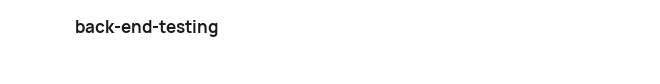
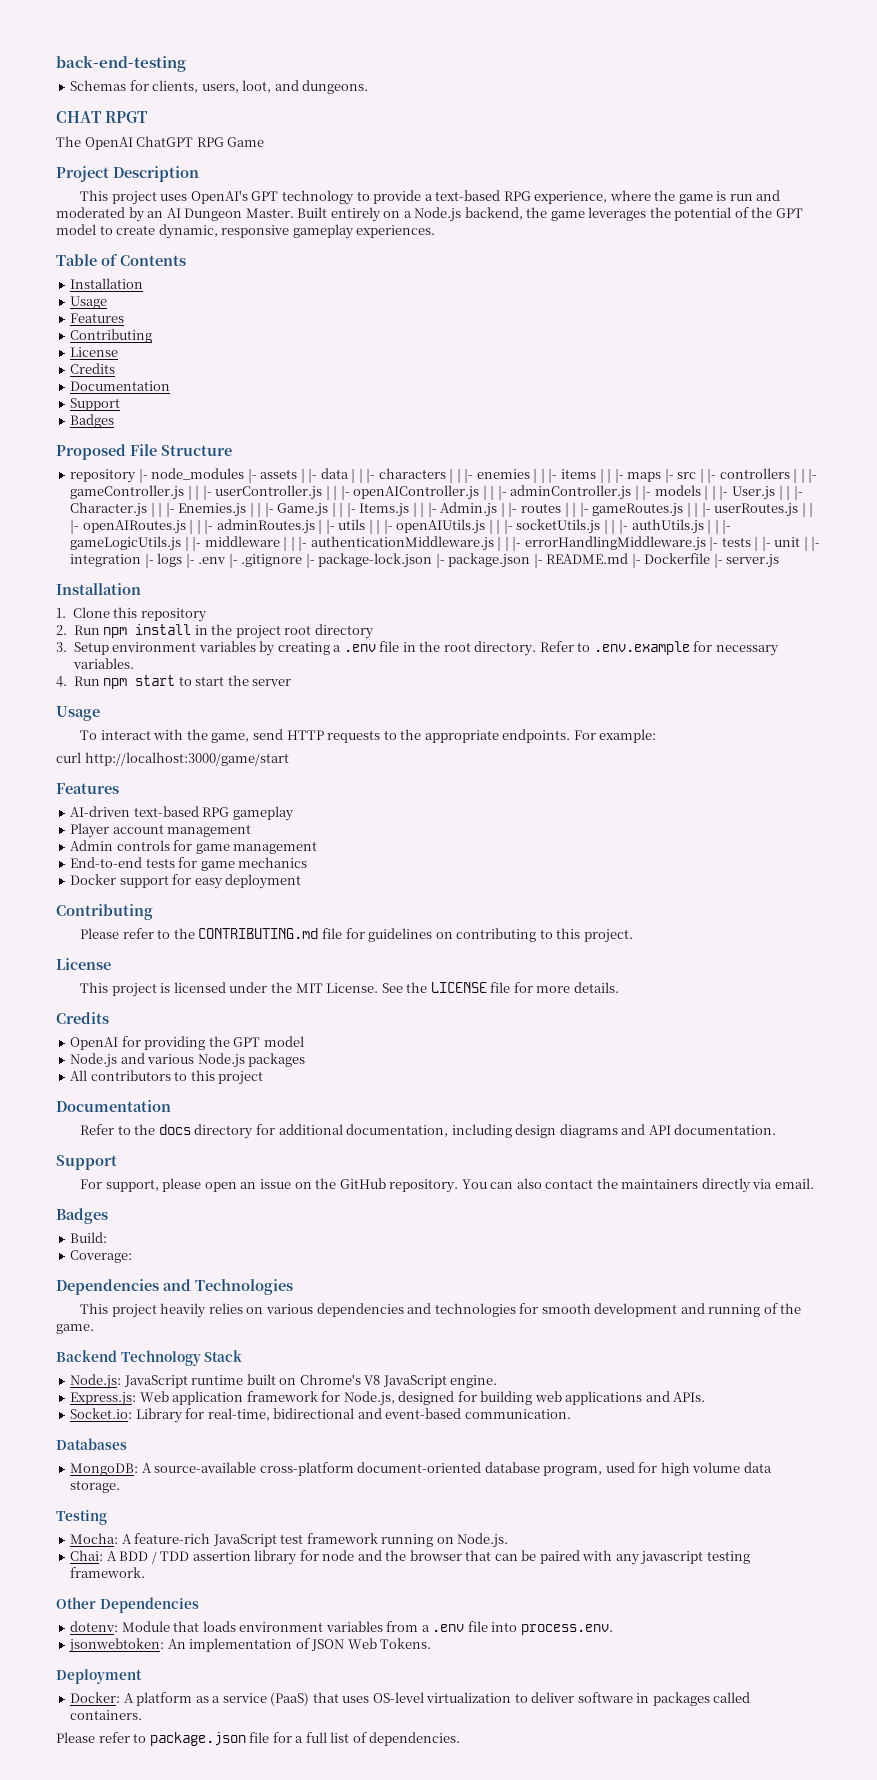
+ Schemas for clients, users, loot, and dungeons.
+ CHAT RPGT
+ The OpenAI ChatGPT RPG Game
+ Project Description
+ This project uses OpenAI's GPT technology to provide a text-based RPG experience, where the game is run and moderated by an AI Dungeon Master. Built entirely on a Node.js backend, the game leverages the potential of the GPT model to create dynamic, responsive gameplay experiences.
+ Table of Contents
+ Installation
+ Usage
+ Features
+ Contributing
+ License
+ Credits
+ Documentation
+ Support
+ Badges
+ Proposed File Structure
+ repository |- node_modules |- assets | |- data | | |- characters | | |- enemies | | |- items | | |- maps |- src | |- controllers | | |- gameController.js | | |- userController.js | | |- openAIController.js | | |- adminController.js | |- models | | |- User.js | | |- Character.js | | |- Enemies.js | | |- Game.js | | |- Items.js | | |- Admin.js | |- routes | | |- gameRoutes.js | | |- userRoutes.js | | |- openAIRoutes.js | | |- adminRoutes.js | |- utils | | |- openAIUtils.js | | |- socketUtils.js | | |- authUtils.js | | |- gameLogicUtils.js | |- middleware | | |- authenticationMiddleware.js | | |- errorHandlingMiddleware.js |- tests | |- unit | |- integration |- logs |- .env |- .gitignore |- package-lock.json |- package.json |- README.md |- Dockerfile |- server.js
+ Installation
+ 1. Clone this repository
+ 2. Run npm install in the project root directory
+ 3. Setup environment variables by creating a .env file in the root directory. Refer to .env.example for necessary variables.
+ 4. Run npm start to start the server
+ Usage
+ To interact with the game, send HTTP requests to the appropriate endpoints. For example:
+ curl http://localhost:3000/game/start
+ Features
+ AI-driven text-based RPG gameplay
+ Player account management
+ Admin controls for game management
+ End-to-end tests for game mechanics
+ Docker support for easy deployment
+ Contributing
+ Please refer to the CONTRIBUTING.md file for guidelines on contributing to this project.
+ License
+ This project is licensed under the MIT License. See the LICENSE file for more details.
+ Credits
+ OpenAI for providing the GPT model
+ Node.js and various Node.js packages
+ All contributors to this project
+ Documentation
+ Refer to the docs directory for additional documentation, including design diagrams and API documentation.
+ Support
+ For support, please open an issue on the GitHub repository. You can also contact the maintainers directly via email.
+ Badges
+ Build:
+ Coverage:
+ Dependencies and Technologies
+ This project heavily relies on various dependencies and technologies for smooth development and running of the game.
+ Backend Technology Stack
+ Node.js: JavaScript runtime built on Chrome's V8 JavaScript engine.
+ Express.js: Web application framework for Node.js, designed for building web applications and APIs.
+ Socket.io: Library for real-time, bidirectional and event-based communication.
+ Databases
+ MongoDB: A source-available cross-platform document-oriented database program, used for high volume data storage.
+ Testing
+ Mocha: A feature-rich JavaScript test framework running on Node.js.
+ Chai: A BDD / TDD assertion library for node and the browser that can be paired with any javascript testing framework.
+ Other Dependencies
+ dotenv: Module that loads environment variables from a .env file into process.env.
+ jsonwebtoken: An implementation of JSON Web Tokens.
+ Deployment
+ Docker: A platform as a service (PaaS) that uses OS-level virtualization to deliver software in packages called containers.
+ Please refer to package.json file for a full list of dependencies.

